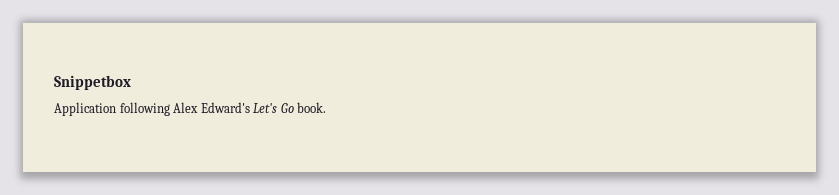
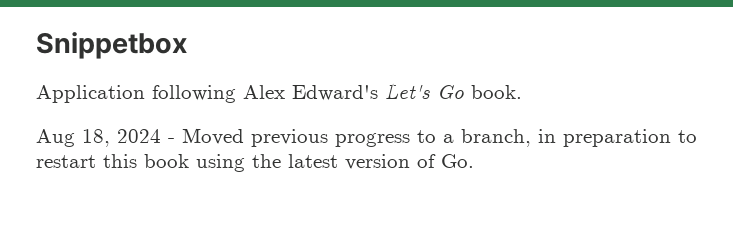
+ Aug 18, 2024 - Moved previous progress to a branch, in preparation to restart this book using the latest version of Go.

